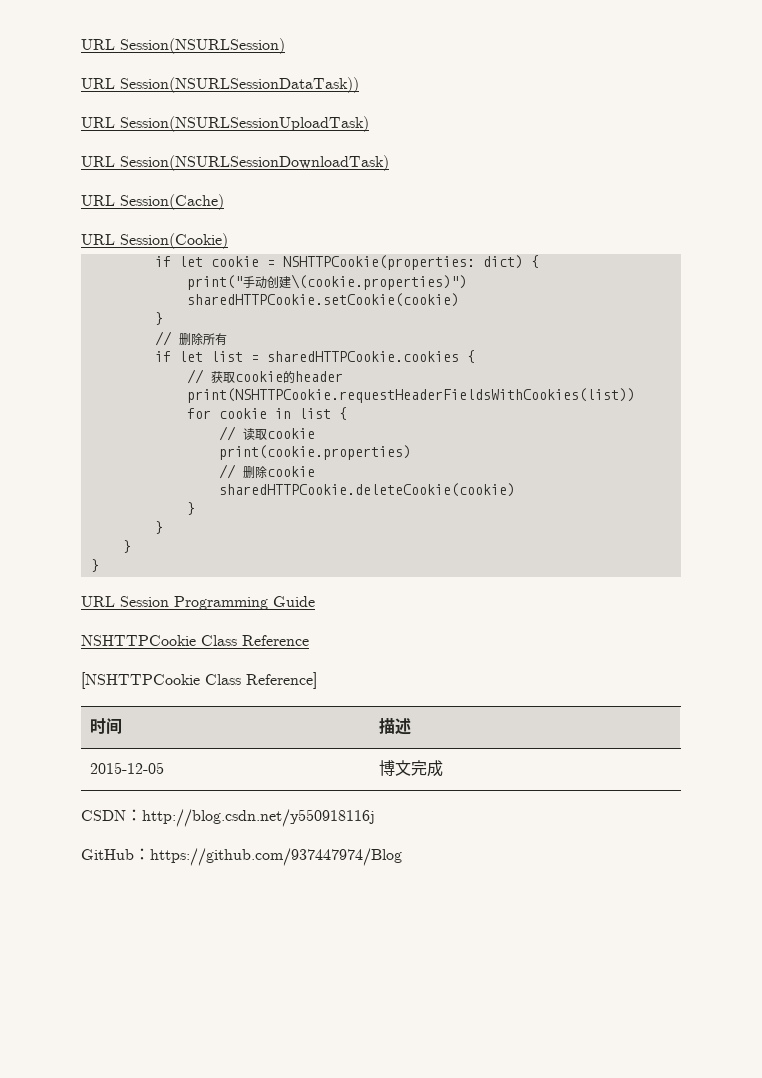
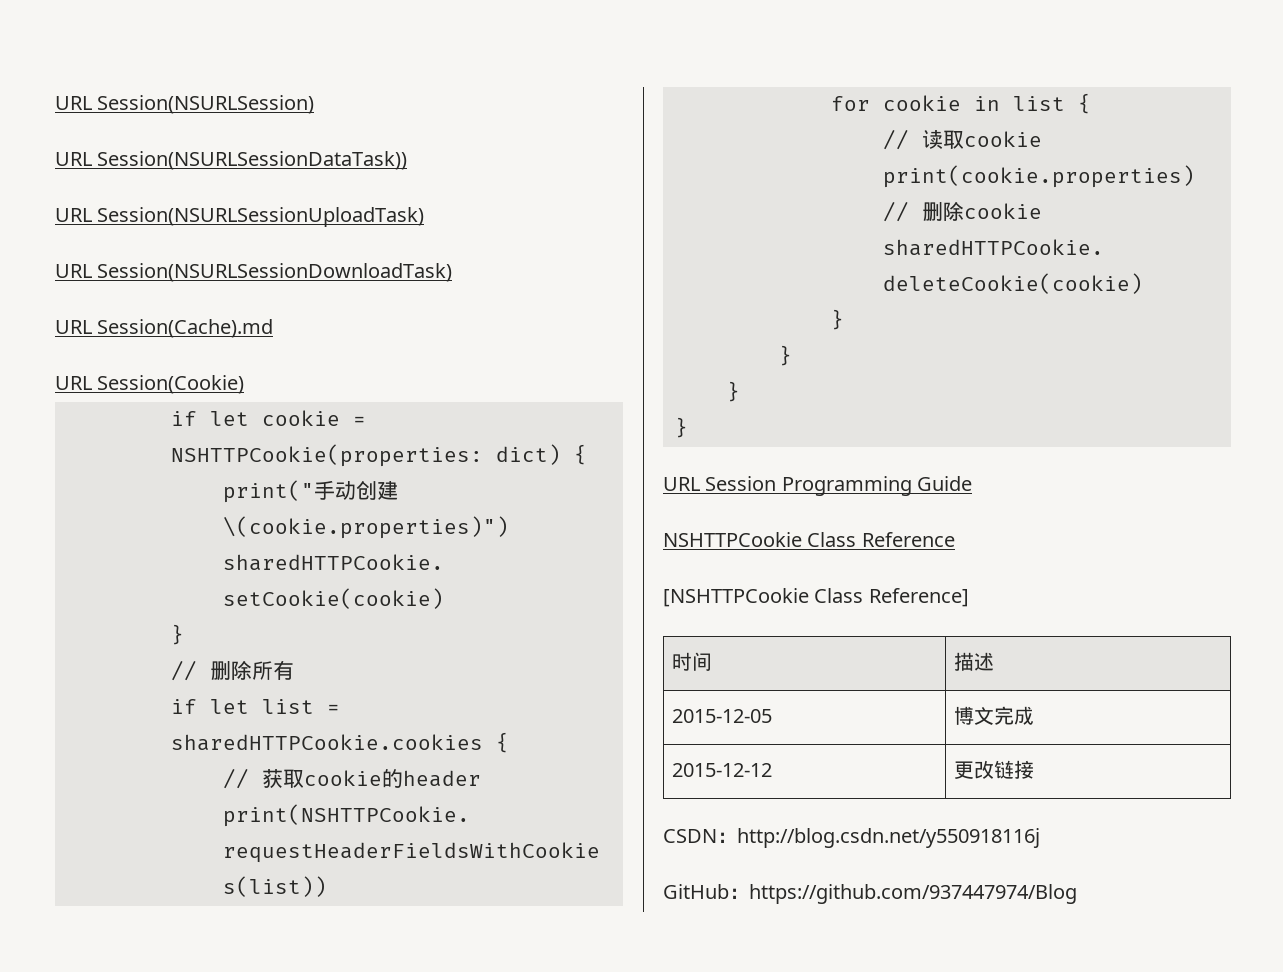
- URL Session(Cache)
+ URL Session(Cache).md
+ 2015-12-12 | 更改链接

